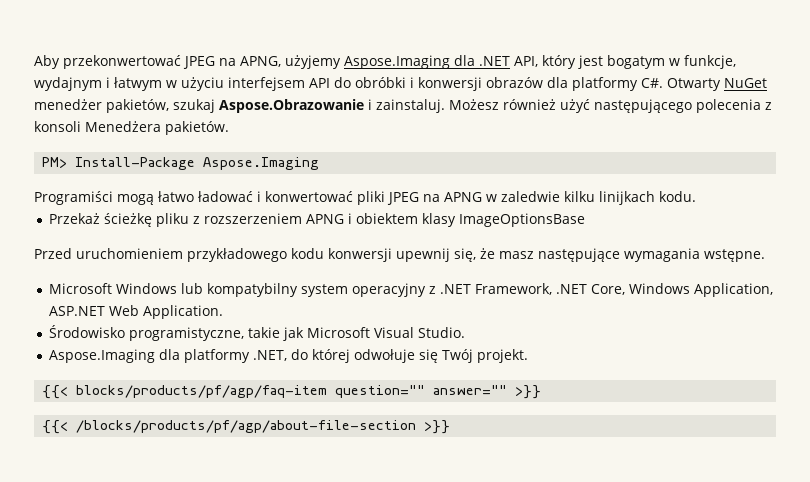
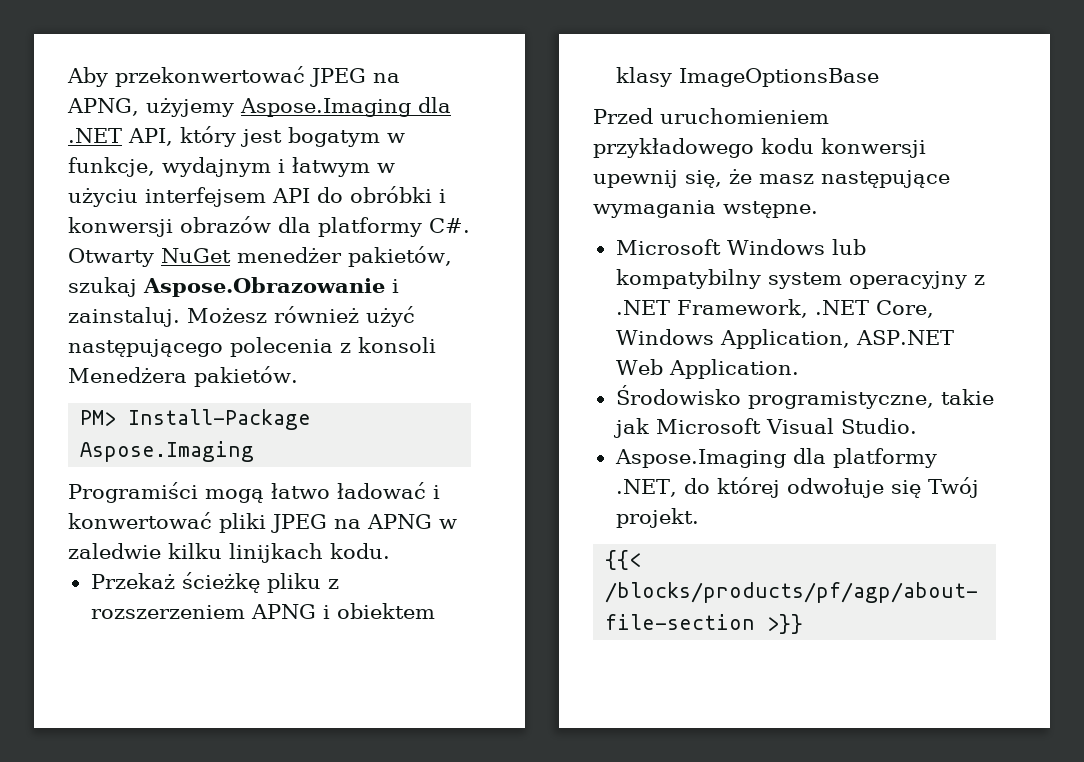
- {{< blocks/products/pf/agp/faq-item question="" answer="" >}}

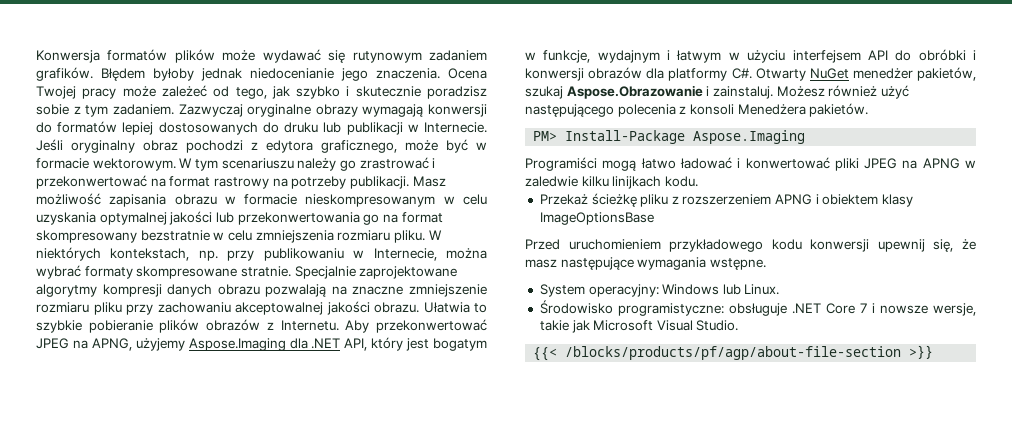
+ Konwersja formatów plików może wydawać się rutynowym zadaniem grafików. Błędem byłoby jednak niedocenianie jego znaczenia. Ocena Twojej pracy może zależeć od tego, jak szybko i skutecznie poradzisz sobie z tym zadaniem. Zazwyczaj oryginalne obrazy wymagają konwersji do formatów lepiej dostosowanych do druku lub publikacji w Internecie. Jeśli oryginalny obraz pochodzi z edytora graficznego, może być w formacie wektorowym. W tym scenariuszu należy go zrastrować i przekonwertować na format rastrowy na potrzeby publikacji. Masz możliwość zapisania obrazu w formacie nieskompresowanym w celu uzyskania optymalnej jakości lub przekonwertowania go na format skompresowany bezstratnie w celu zmniejszenia rozmiaru pliku. W niektórych kontekstach, np. przy publikowaniu w Internecie, można wybrać formaty skompresowane stratnie. Specjalnie zaprojektowane algorytmy kompresji danych obrazu pozwalają na znaczne zmniejszenie rozmiaru pliku przy zachowaniu akceptowalnej jakości obrazu. Ułatwia to szybkie pobieranie plików obrazów z Internetu.
- Microsoft Windows lub kompatybilny system operacyjny z .NET Framework, .NET Core, Windows Application, ASP.NET Web Application.
- Środowisko programistyczne, takie jak Microsoft Visual Studio.
+ System operacyjny: Windows lub Linux.
+ Środowisko programistyczne: obsługuje .NET Core 7 i nowsze wersje, takie jak Microsoft Visual Studio.
- Aspose.Imaging dla platformy .NET, do której odwołuje się Twój projekt.

